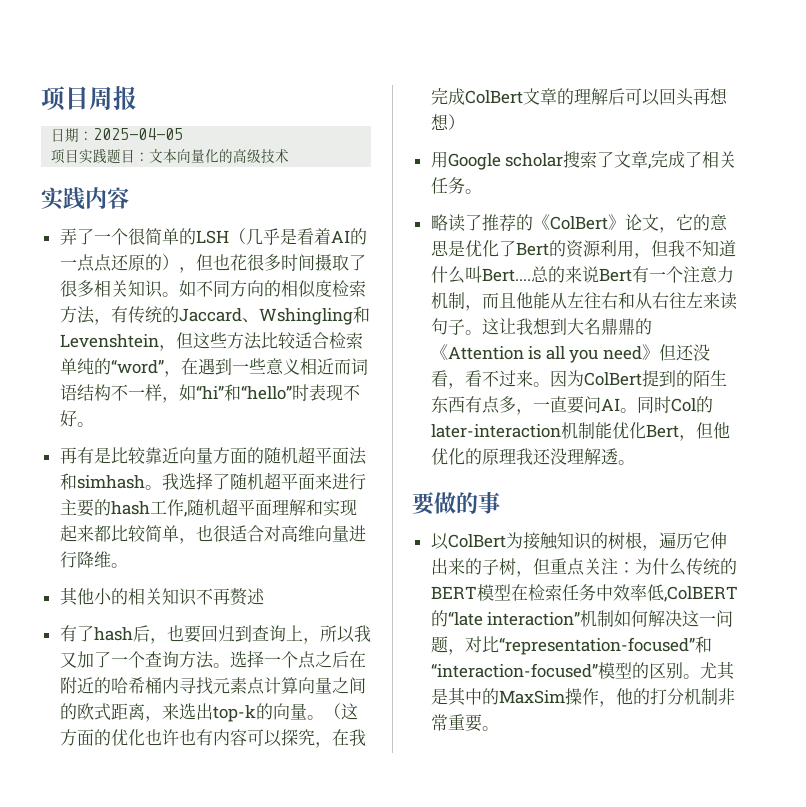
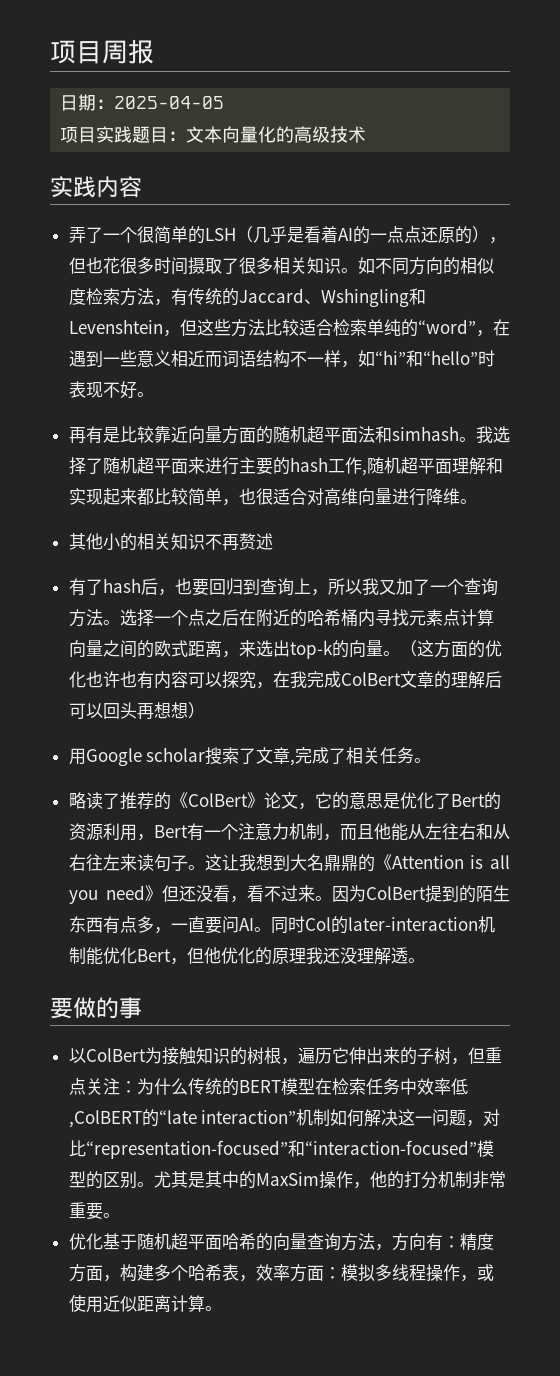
- 略读了推荐的《ColBert》论文，它的意思是优化了Bert的资源利用，但我不知道什么叫Bert....总的来说Bert有一个注意力机制，而且他能从左往右和从右往左来读句子。
+ 略读了推荐的《ColBert》论文，它的意思是优化了Bert的资源利用，Bert有一个注意力机制，而且他能从左往右和从右往左来读句子。
+ 优化基于随机超平面哈希的向量查询方法，方向有：精度方面，构建多个哈希表，效率方面：模拟多线程操作，或使用近似距离计算。

